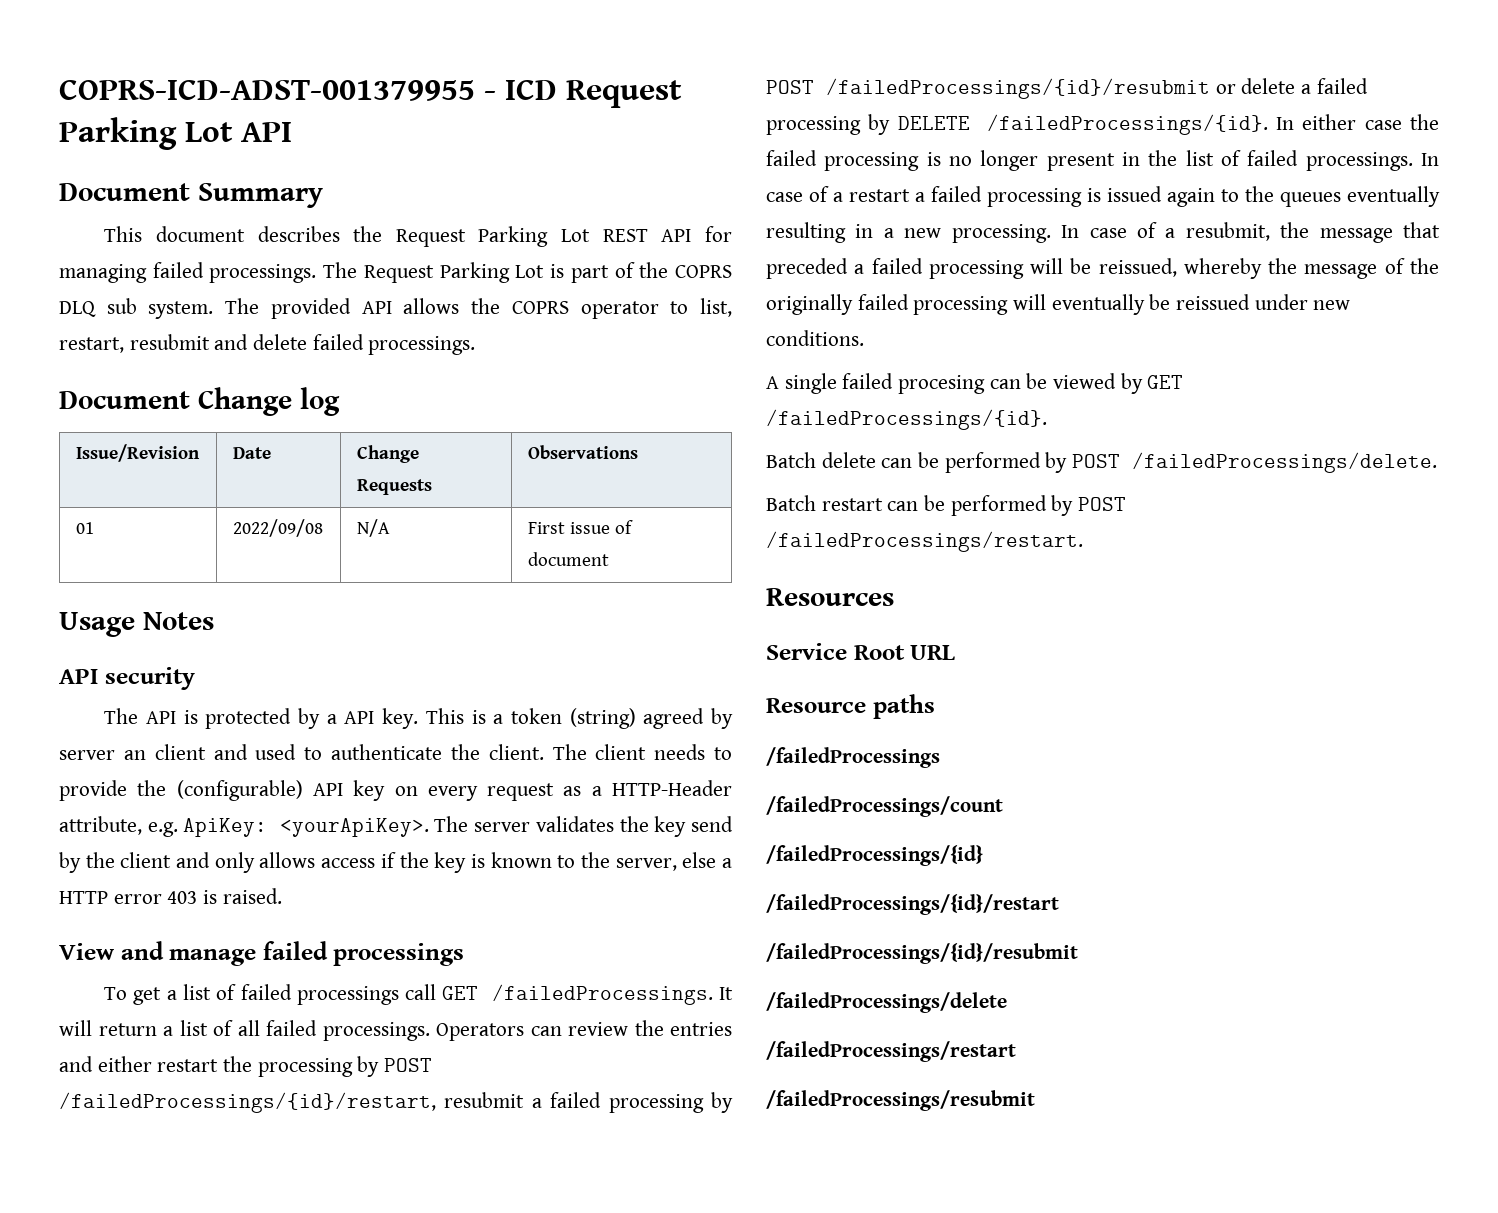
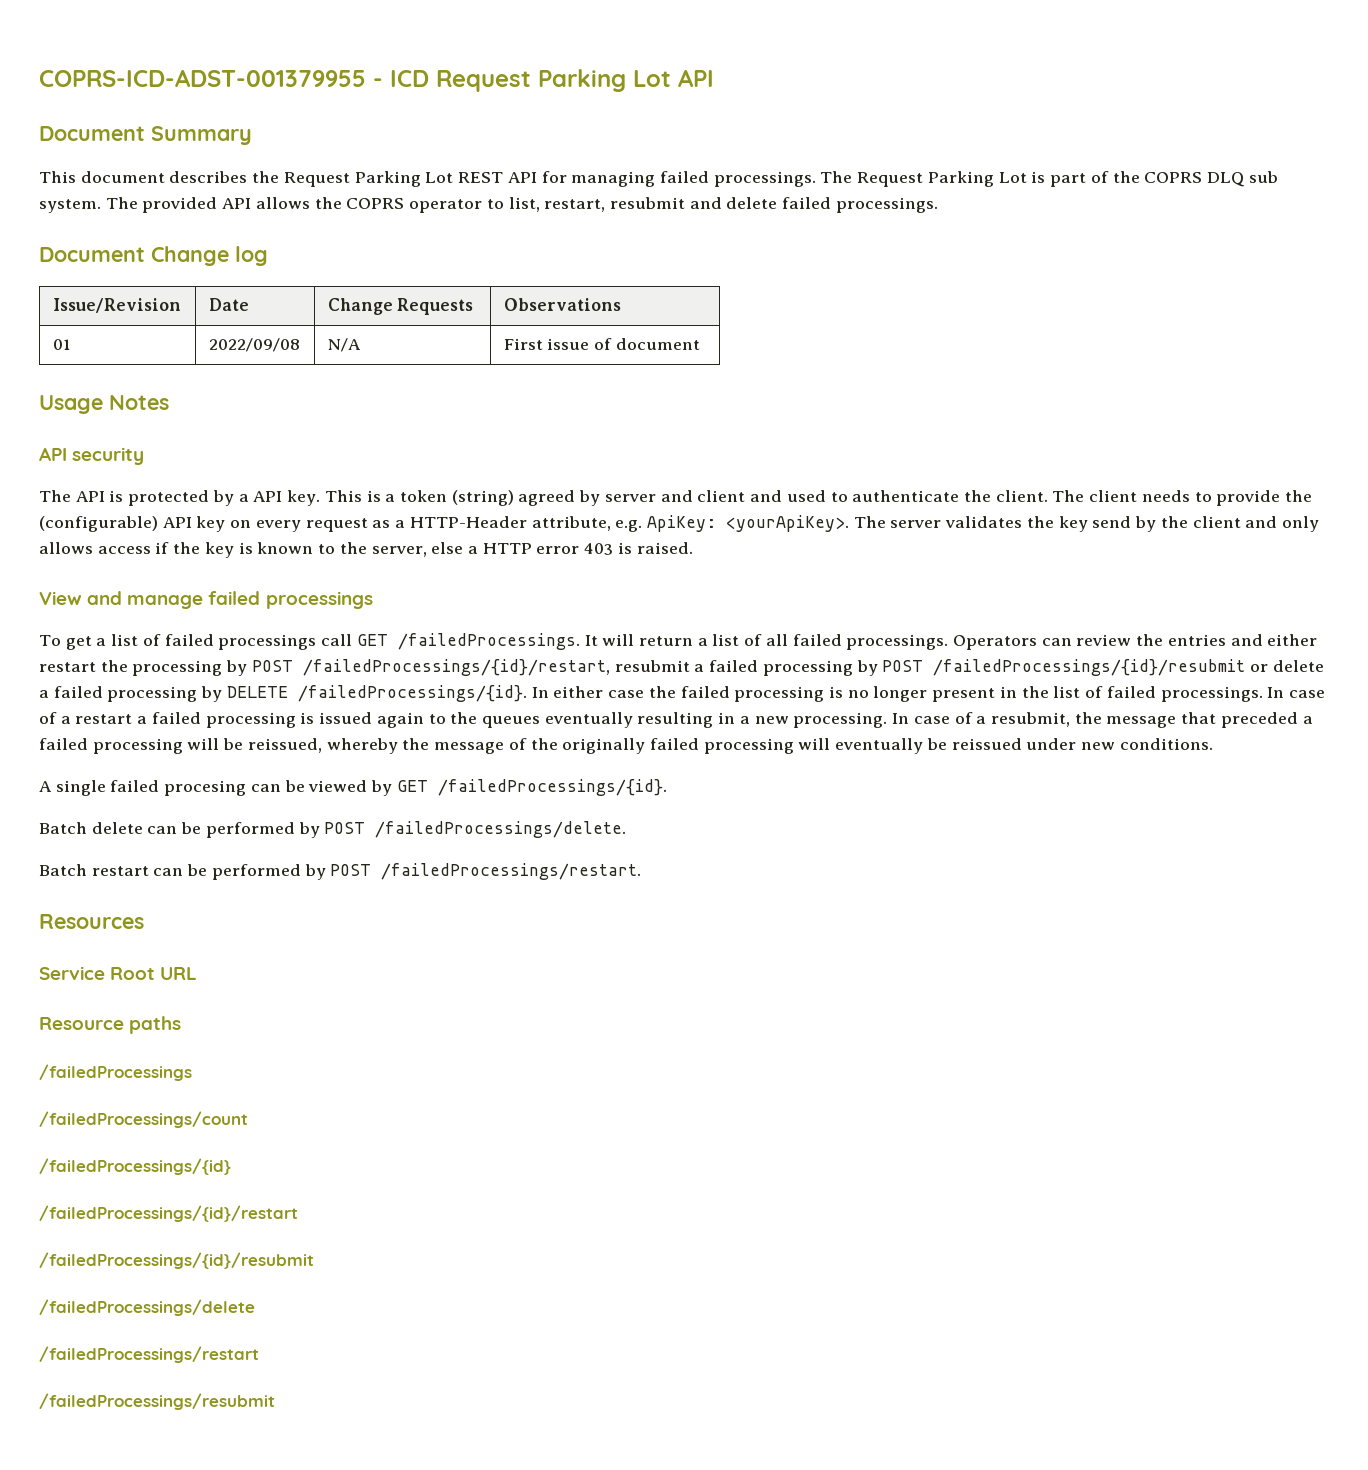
- This is a token (string) agreed by server an client and used to authenticate the client.
+ This is a token (string) agreed by server and client and used to authenticate the client.

